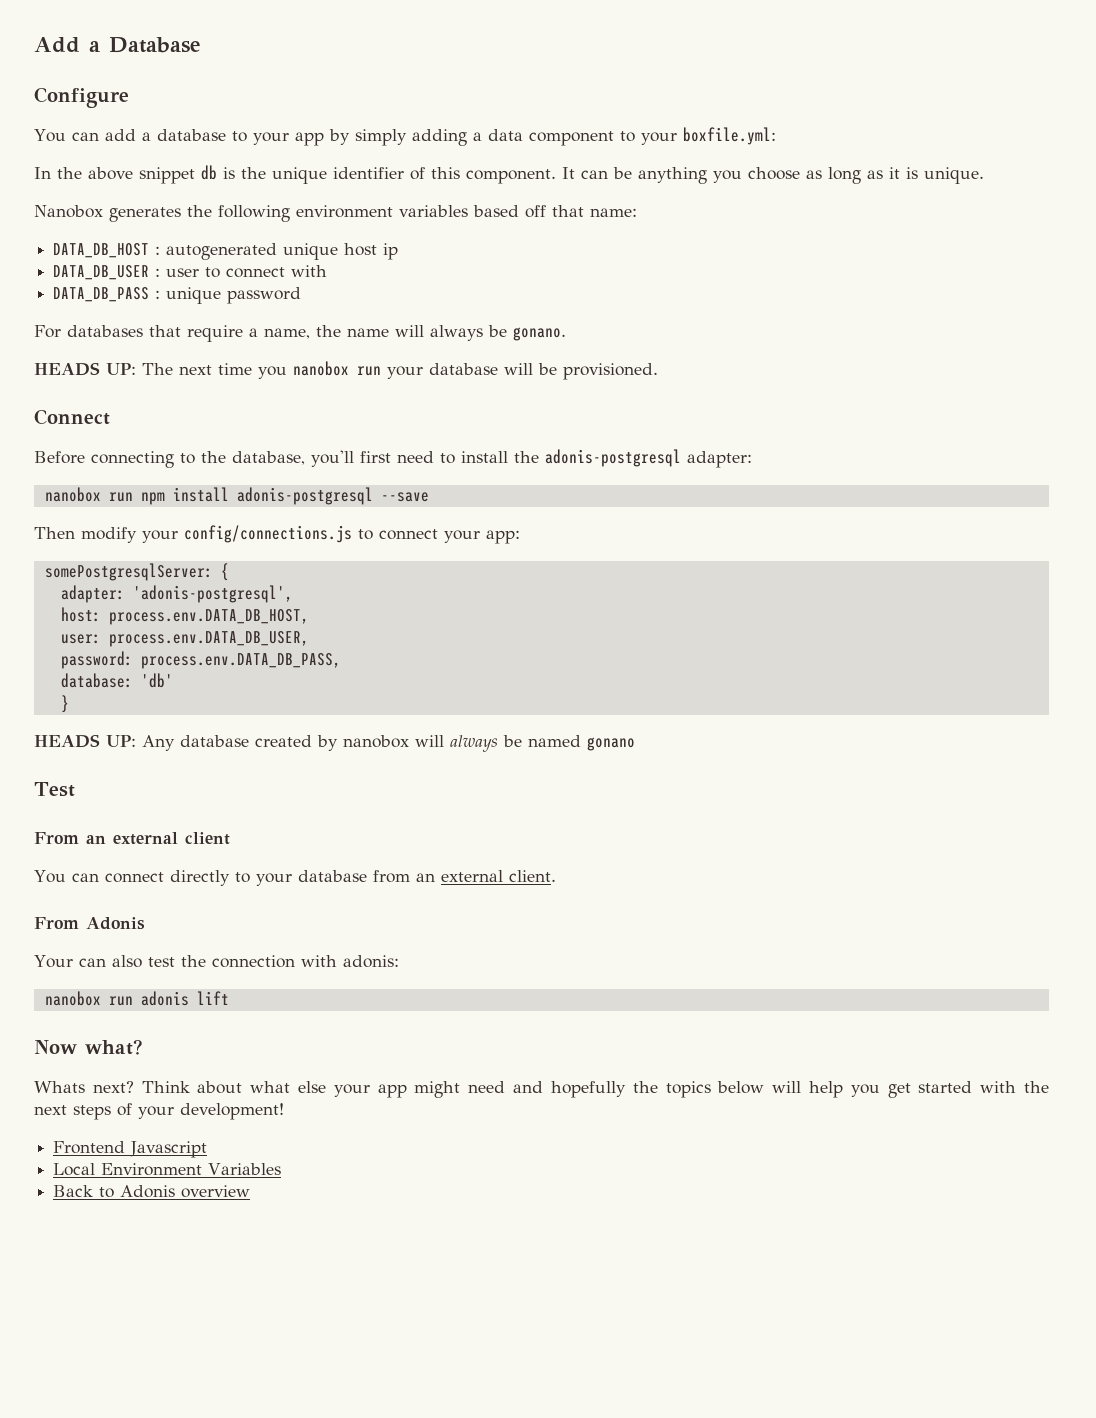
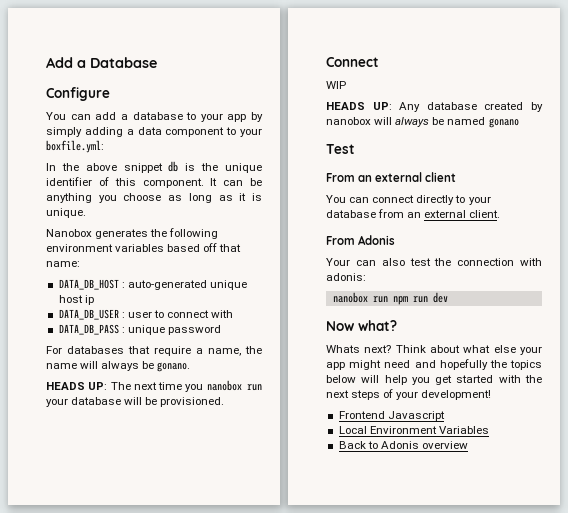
- DATA_DB_HOST : autogenerated unique host ip
+ DATA_DB_HOST : auto-generated unique host ip
- Before connecting to the database, you'll first need to install the adonis-postgresql adapter:
- nanobox run npm install adonis-postgresql --save
- Then modify your config/connections.js to connect your app:
- somePostgresqlServer: {
- adapter: 'adonis-postgresql',
- host: process.env.DATA_DB_HOST,
- user: process.env.DATA_DB_USER,
- password: process.env.DATA_DB_PASS,
- database: 'db'
- }
+ WIP
- nanobox run adonis lift
+ nanobox run npm run dev

